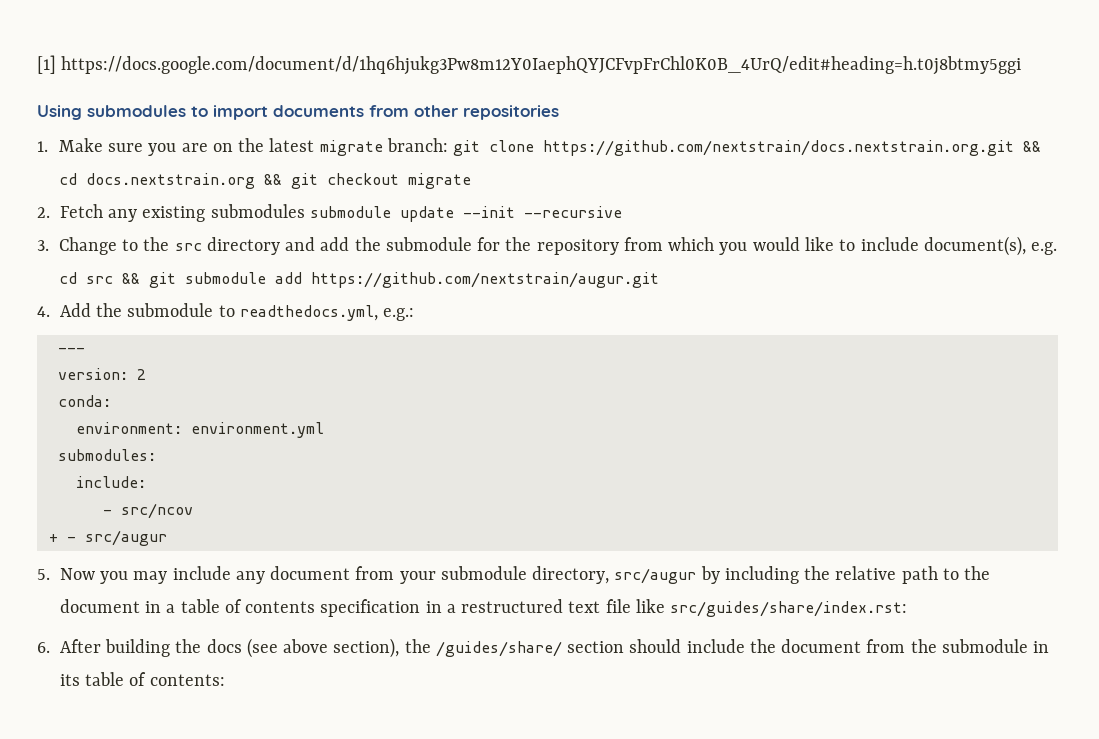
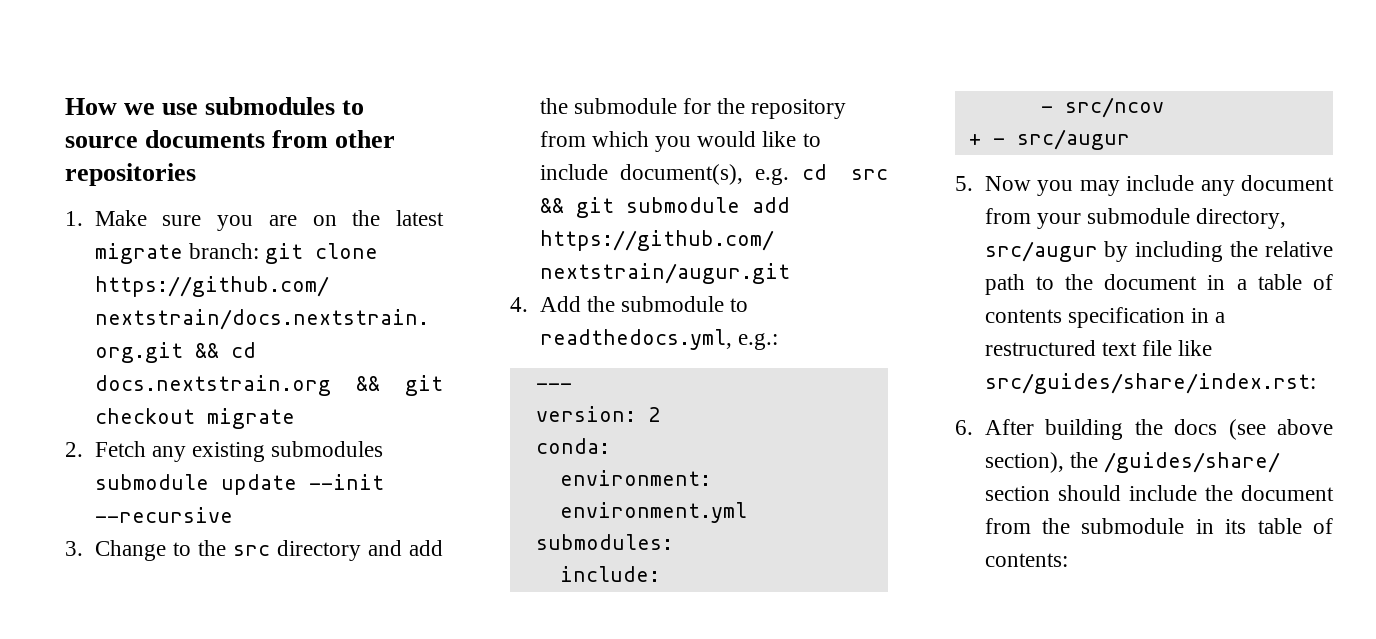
- [1] https://docs.google.com/document/d/1hq6hjukg3Pw8m12Y0IaephQYJCFvpFrChl0K0B_4UrQ/edit#heading=h.t0j8btmy5ggi
- Using submodules to import documents from other repositories
+ How we use submodules to source documents from other repositories

